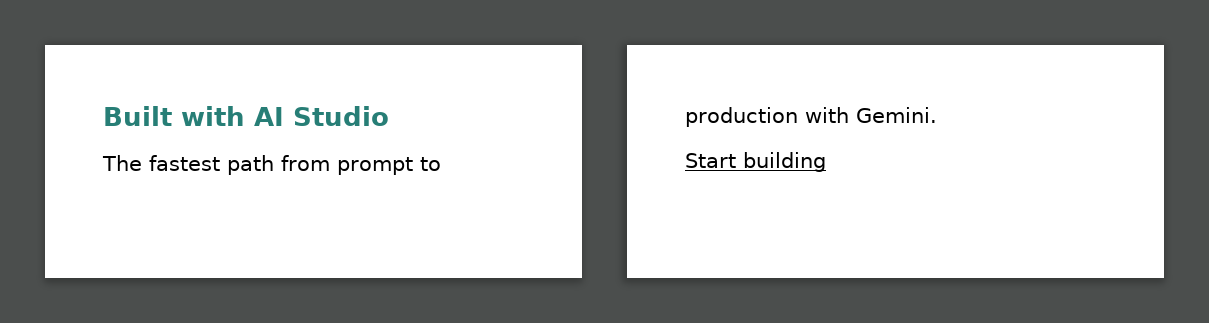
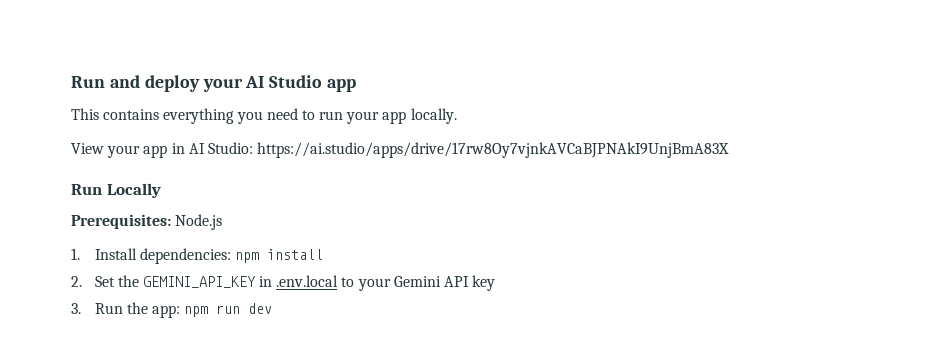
- Built with AI Studio
- The fastest path from prompt to production with Gemini.
- Start building
+ Run and deploy your AI Studio app
+ This contains everything you need to run your app locally.
+ View your app in AI Studio: https://ai.studio/apps/drive/17rw8Oy7vjnkAVCaBJPNAkI9UnjBmA83X
+ Run Locally
+ Prerequisites: Node.js
+ 1. Install dependencies: npm install
+ 2. Set the GEMINI_API_KEY in .env.local to your Gemini API key
+ 3. Run the app: npm run dev

